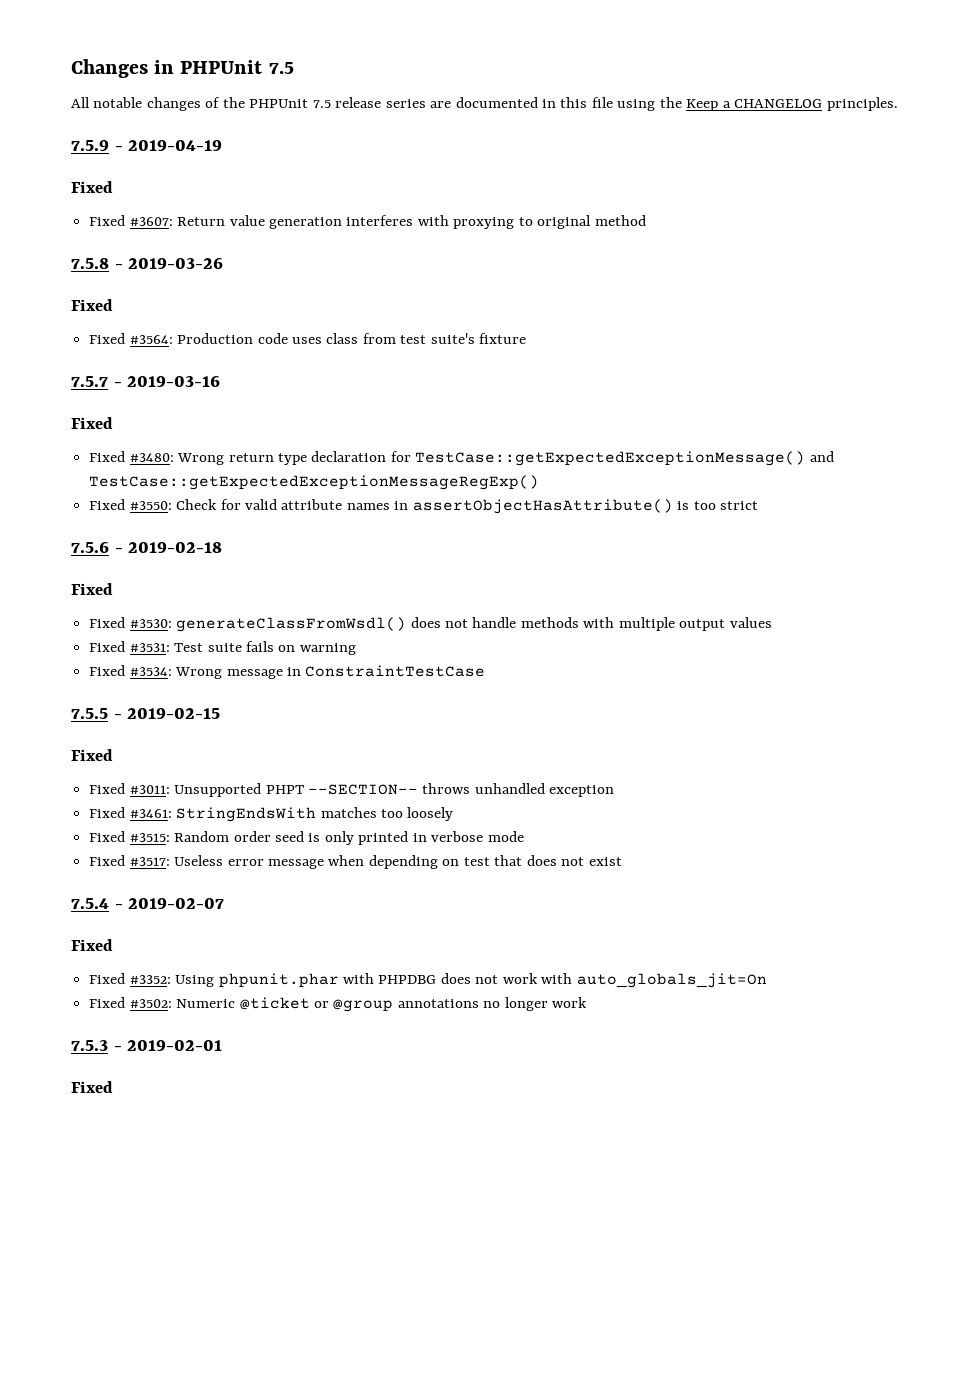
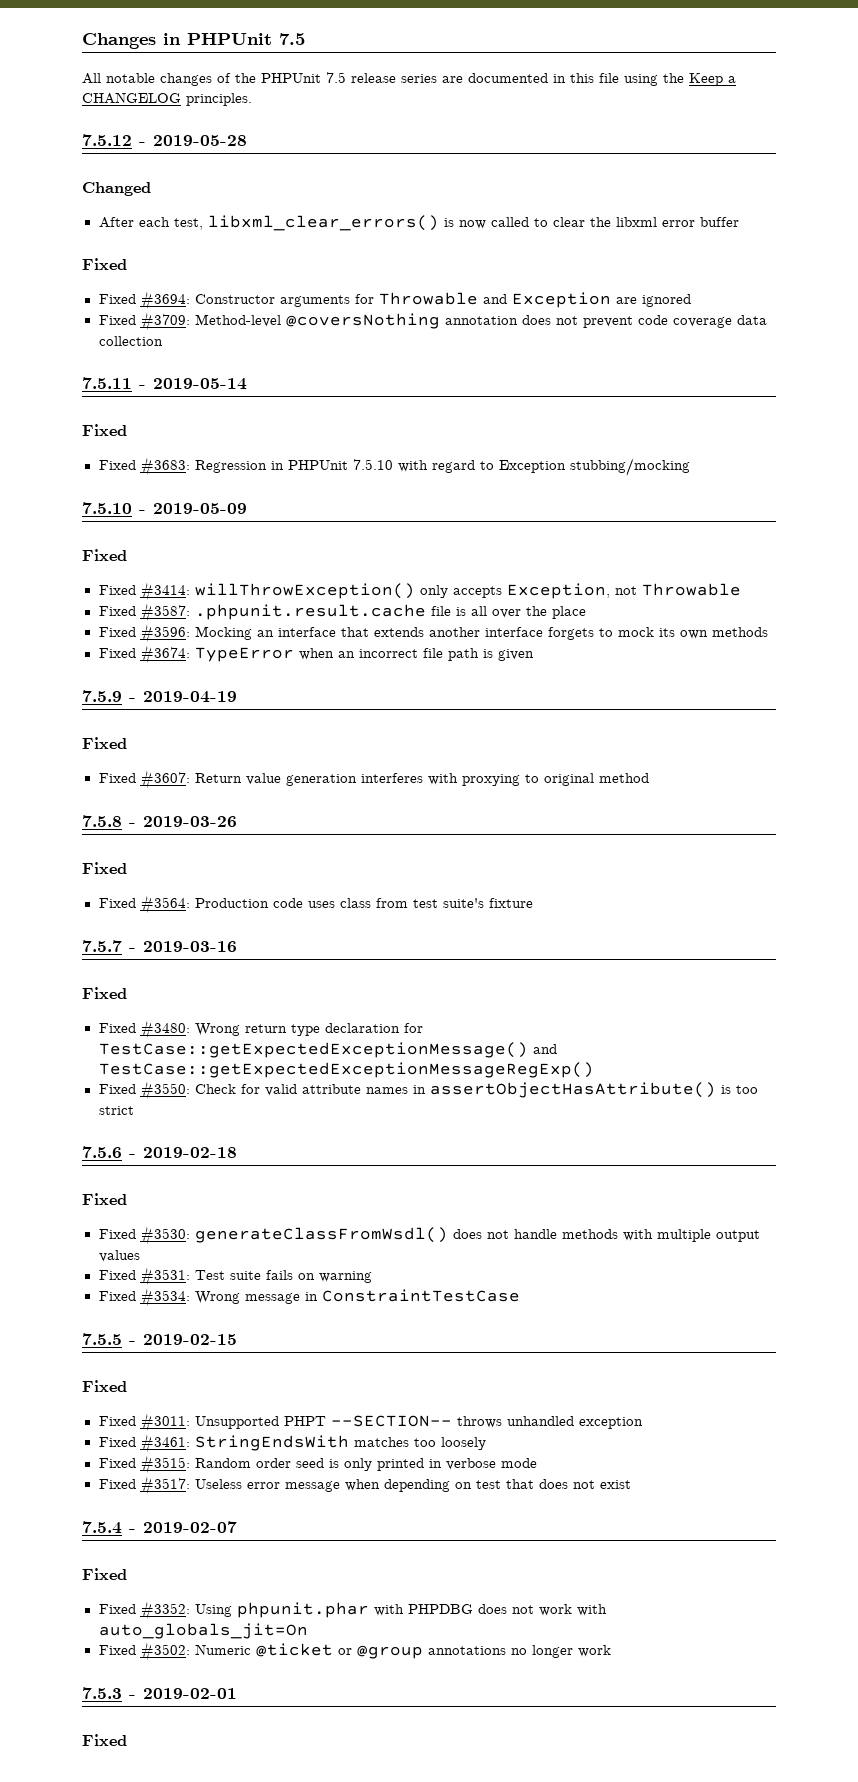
+ 7.5.12 - 2019-05-28
+ Changed
+ After each test, libxml_clear_errors() is now called to clear the libxml error buffer
+ Fixed
+ Fixed #3694: Constructor arguments for Throwable and Exception are ignored
+ Fixed #3709: Method-level @coversNothing annotation does not prevent code coverage data collection
+ 7.5.11 - 2019-05-14
+ Fixed
+ Fixed #3683: Regression in PHPUnit 7.5.10 with regard to Exception stubbing/mocking
+ 7.5.10 - 2019-05-09
+ Fixed
+ Fixed #3414: willThrowException() only accepts Exception, not Throwable
+ Fixed #3587: .phpunit.result.cache file is all over the place
+ Fixed #3596: Mocking an interface that extends another interface forgets to mock its own methods
+ Fixed #3674: TypeError when an incorrect file path is given

